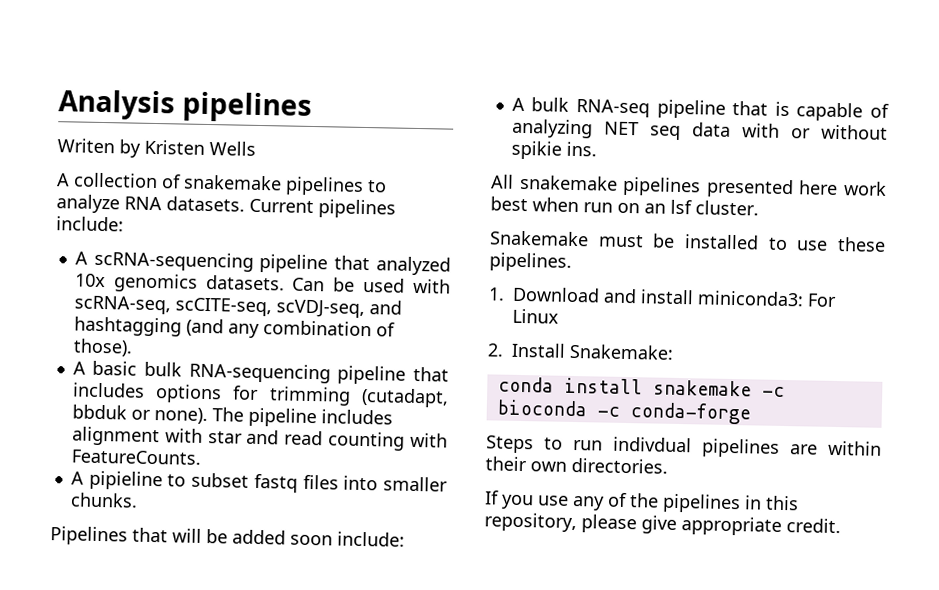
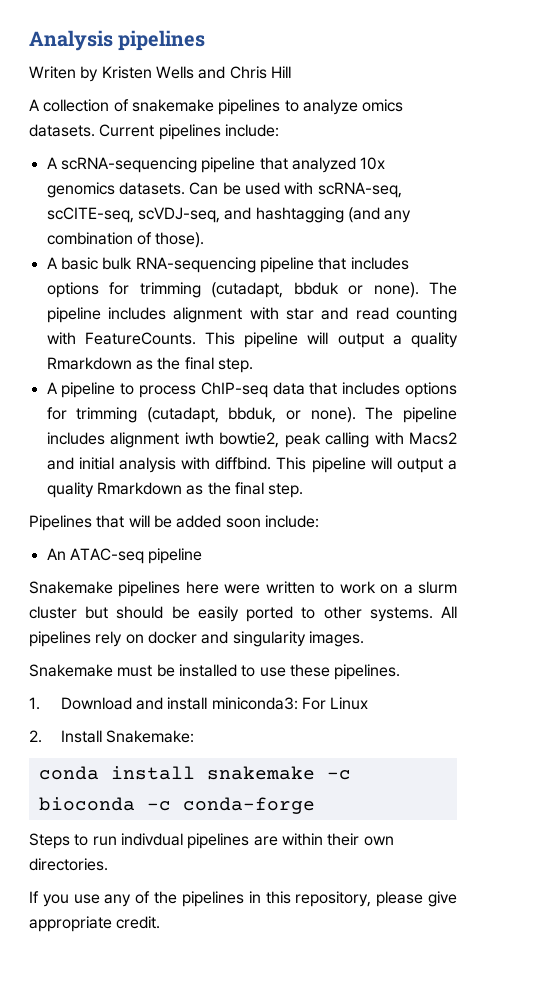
- Writen by Kristen Wells
+ Writen by Kristen Wells and Chris Hill
- A collection of snakemake pipelines to analyze RNA datasets.
+ A collection of snakemake pipelines to analyze omics datasets.
- The pipeline includes alignment with star and read counting with FeatureCounts.
- A pipieline to subset fastq files into smaller chunks.
+ The pipeline includes alignment with star and read counting with FeatureCounts. This pipeline will output a quality Rmarkdown as the final step.
+ A pipeline to process ChIP-seq data that includes options for trimming (cutadapt, bbduk, or none). The pipeline includes alignment iwth bowtie2, peak calling with Macs2 and initial analysis with diffbind. This pipeline will output a quality Rmarkdown as the final step.
- A bulk RNA-seq pipeline that is capable of analyzing NET seq data with or without spikie ins.
- All snakemake pipelines presented here work best when run on an lsf cluster.
+ An ATAC-seq pipeline
+ Snakemake pipelines here were written to work on a slurm cluster but should be easily ported to other systems. All pipelines rely on docker and singularity images.

